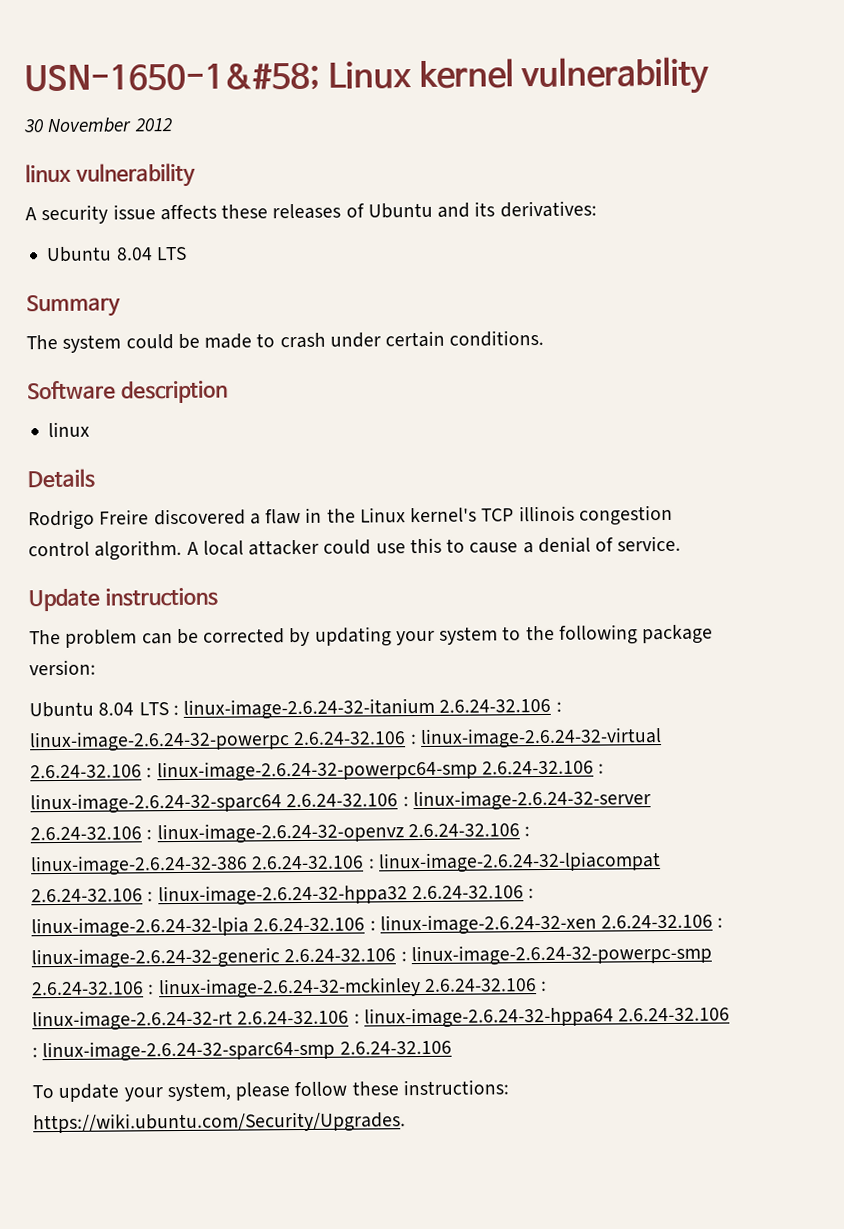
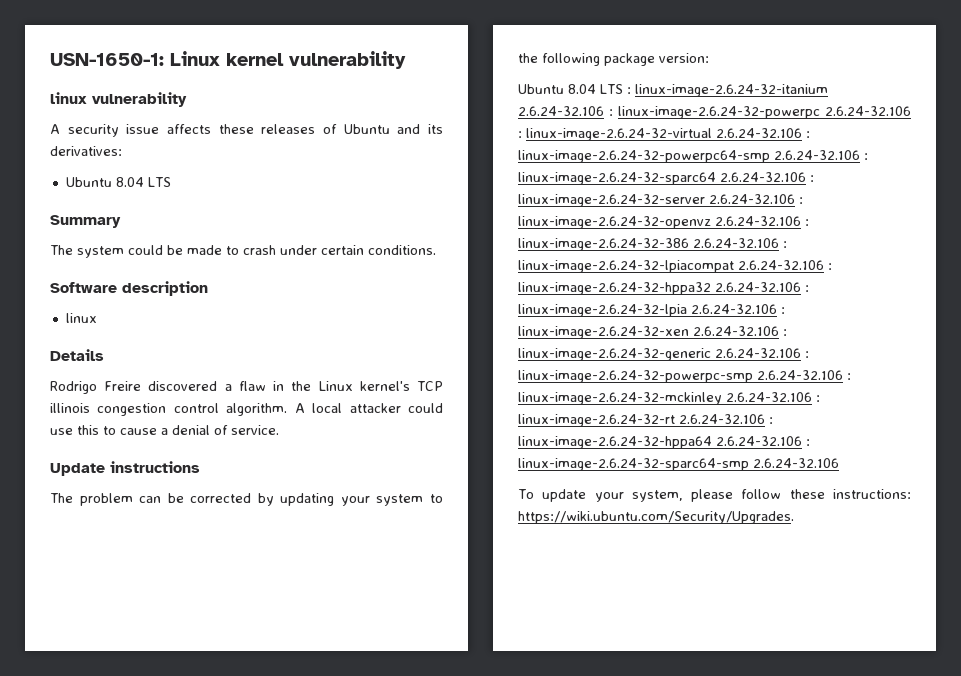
- USN-1650-1&#58; Linux kernel vulnerability
+ USN-1650-1: Linux kernel vulnerability
- 30 November 2012

